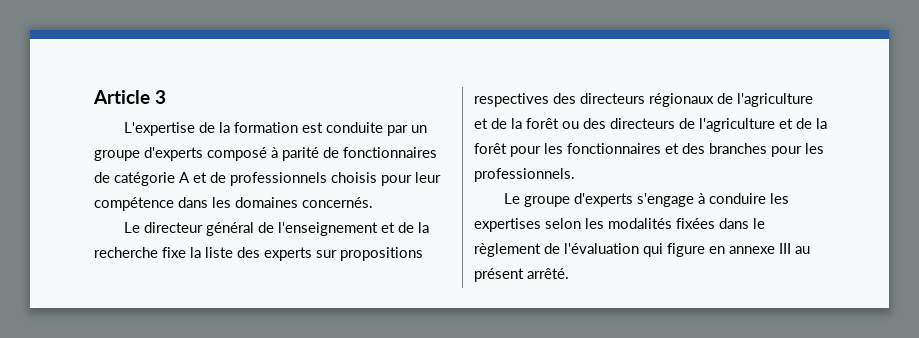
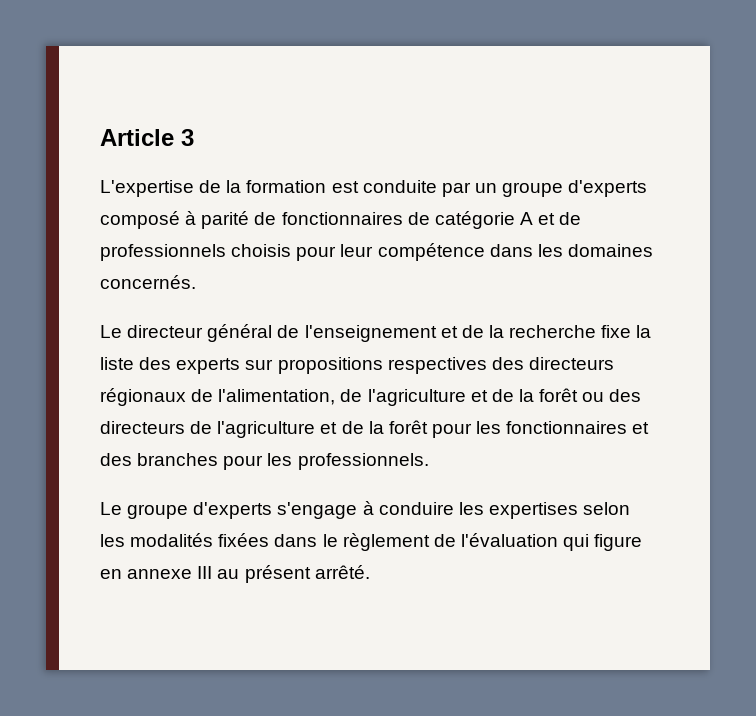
- Le directeur général de l'enseignement et de la recherche fixe la liste des experts sur propositions respectives des directeurs régionaux de l'agriculture et de la forêt ou des directeurs de l'agriculture et de la forêt pour les fonctionnaires et des branches pour les professionnels.
+ Le directeur général de l'enseignement et de la recherche fixe la liste des experts sur propositions respectives des directeurs régionaux de l'alimentation, de l'agriculture et de la forêt ou des directeurs de l'agriculture et de la forêt pour les fonctionnaires et des branches pour les professionnels.

